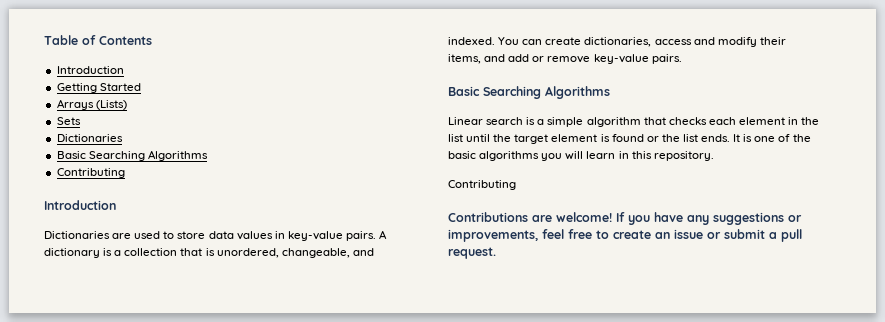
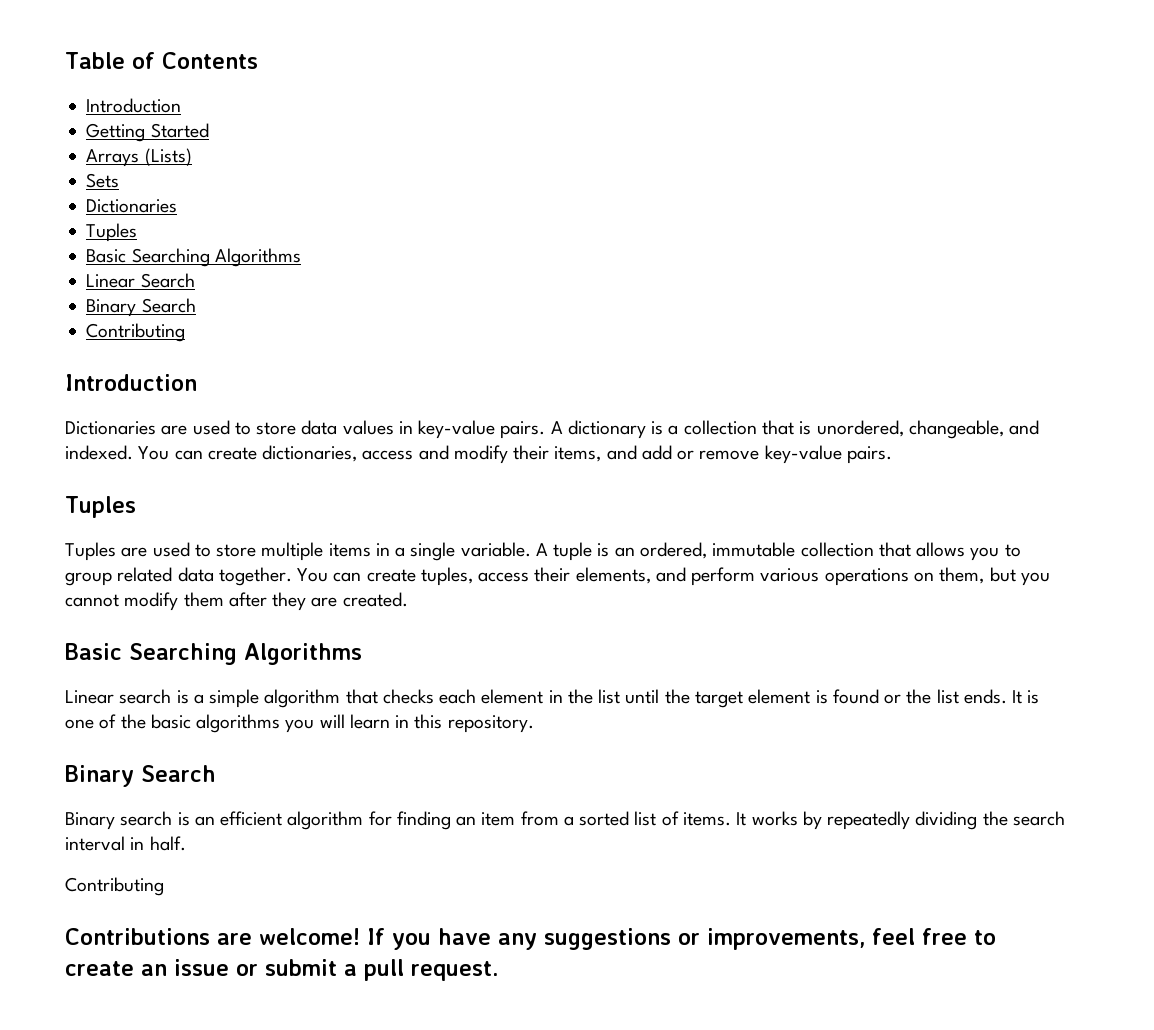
  Sets
  Dictionaries
+ Tuples
  Basic Searching Algorithms
+ Linear Search
+ Binary Search
  You can create dictionaries, access and modify their items, and add or remove key-value pairs.
+ Tuples
+ Tuples are used to store multiple items in a single variable. A tuple is an ordered, immutable collection that allows you to group related data together. You can create tuples, access their elements, and perform various operations on them, but you cannot modify them after they are created.
  It is one of the basic algorithms you will learn in this repository.
+ Binary Search
+ Binary search is an efficient algorithm for finding an item from a sorted list of items. It works by repeatedly dividing the search interval in half.

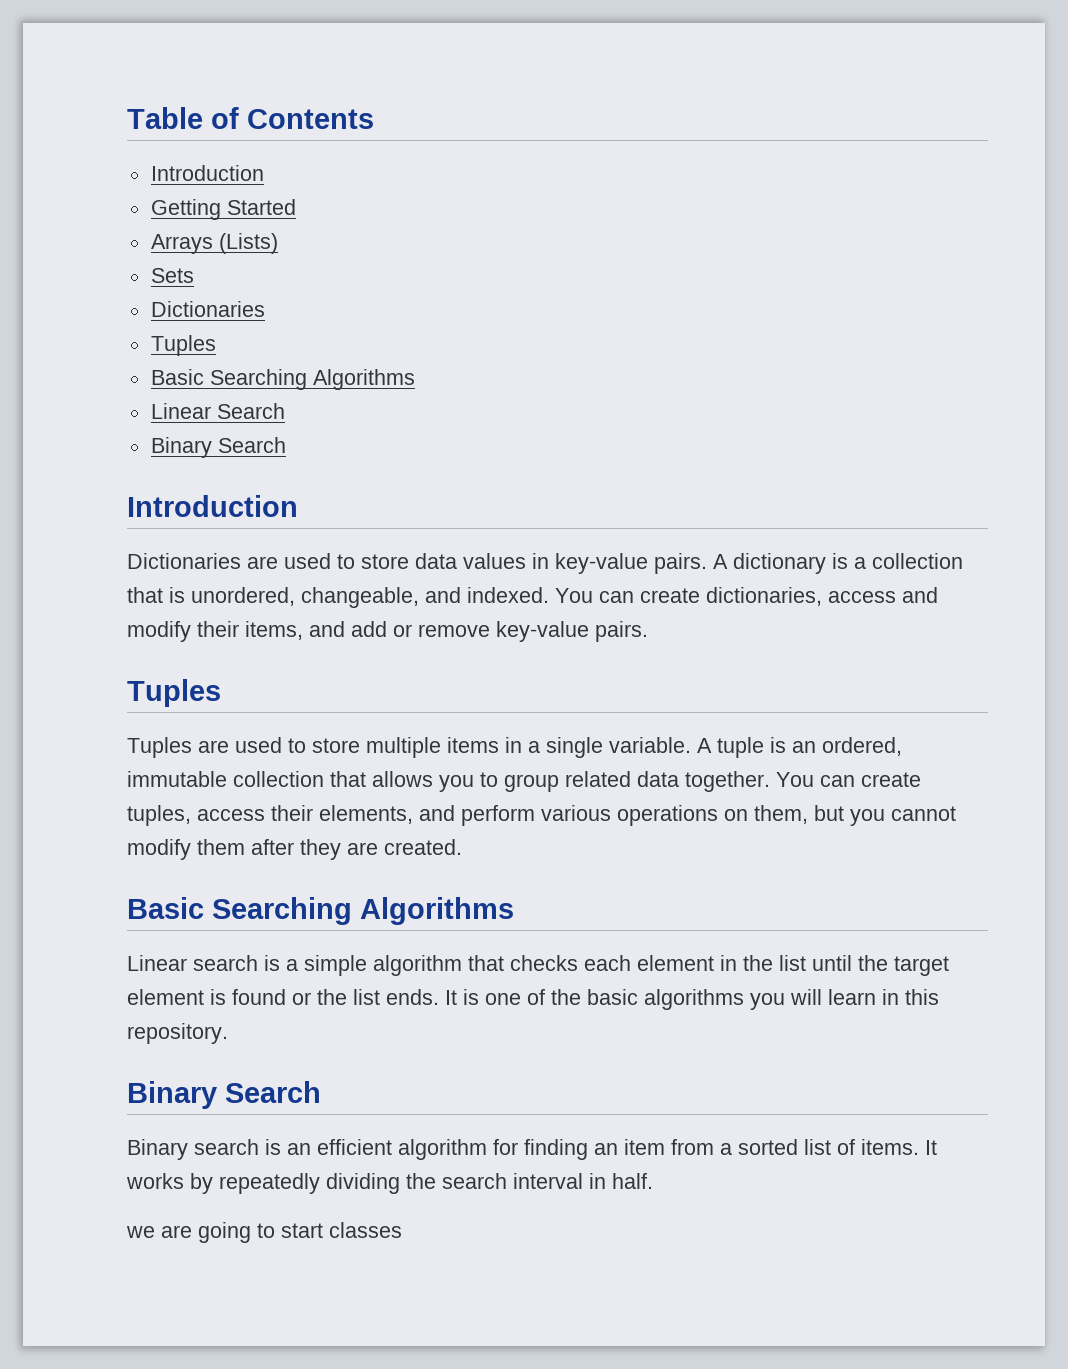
  Linear Search
  Binary Search
- Contributing
  It works by repeatedly dividing the search interval in half.
- Contributing
- Contributions are welcome! If you have any suggestions or improvements, feel free to create an issue or submit a pull request.
+ we are going to start classes

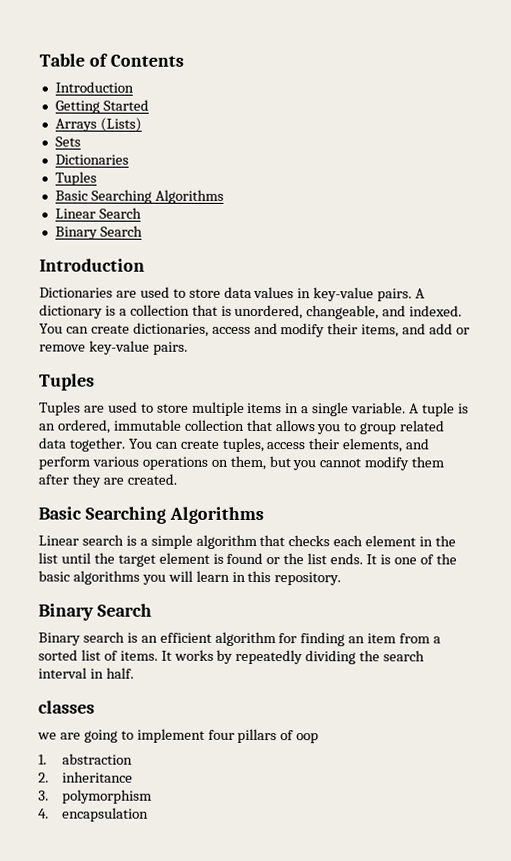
+ classes
- we are going to start classes
+ we are going to implement four pillars of oop
+ 1. abstraction
+ 2. inheritance
+ 3. polymorphism
+ 4. encapsulation

